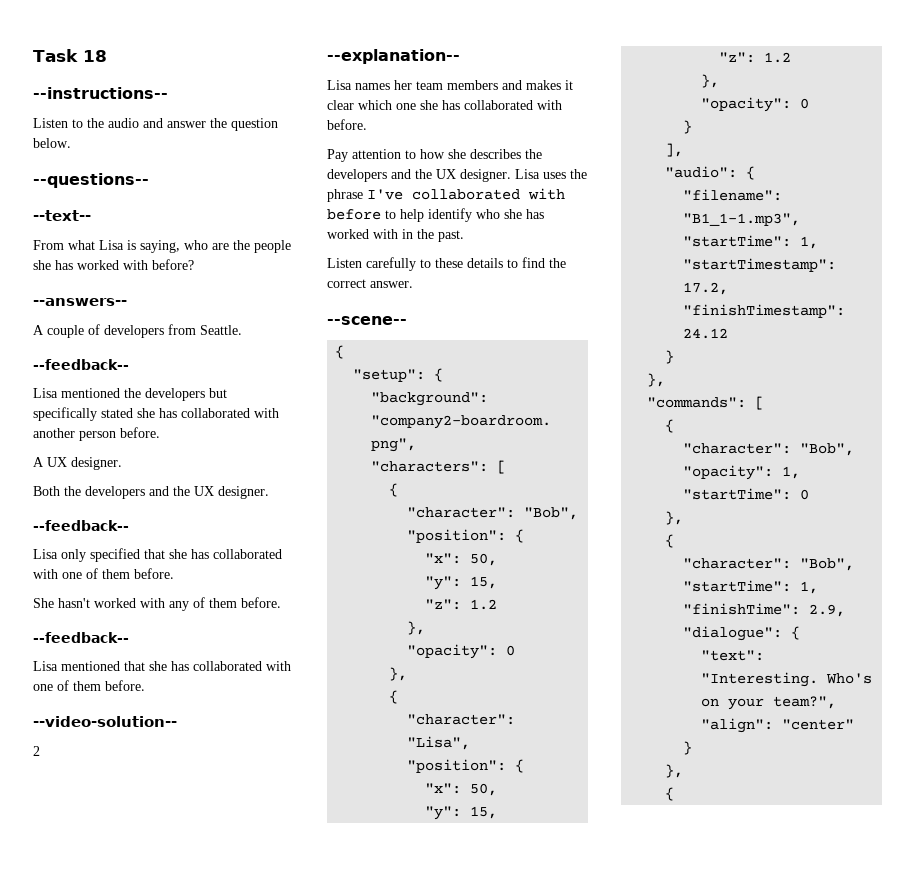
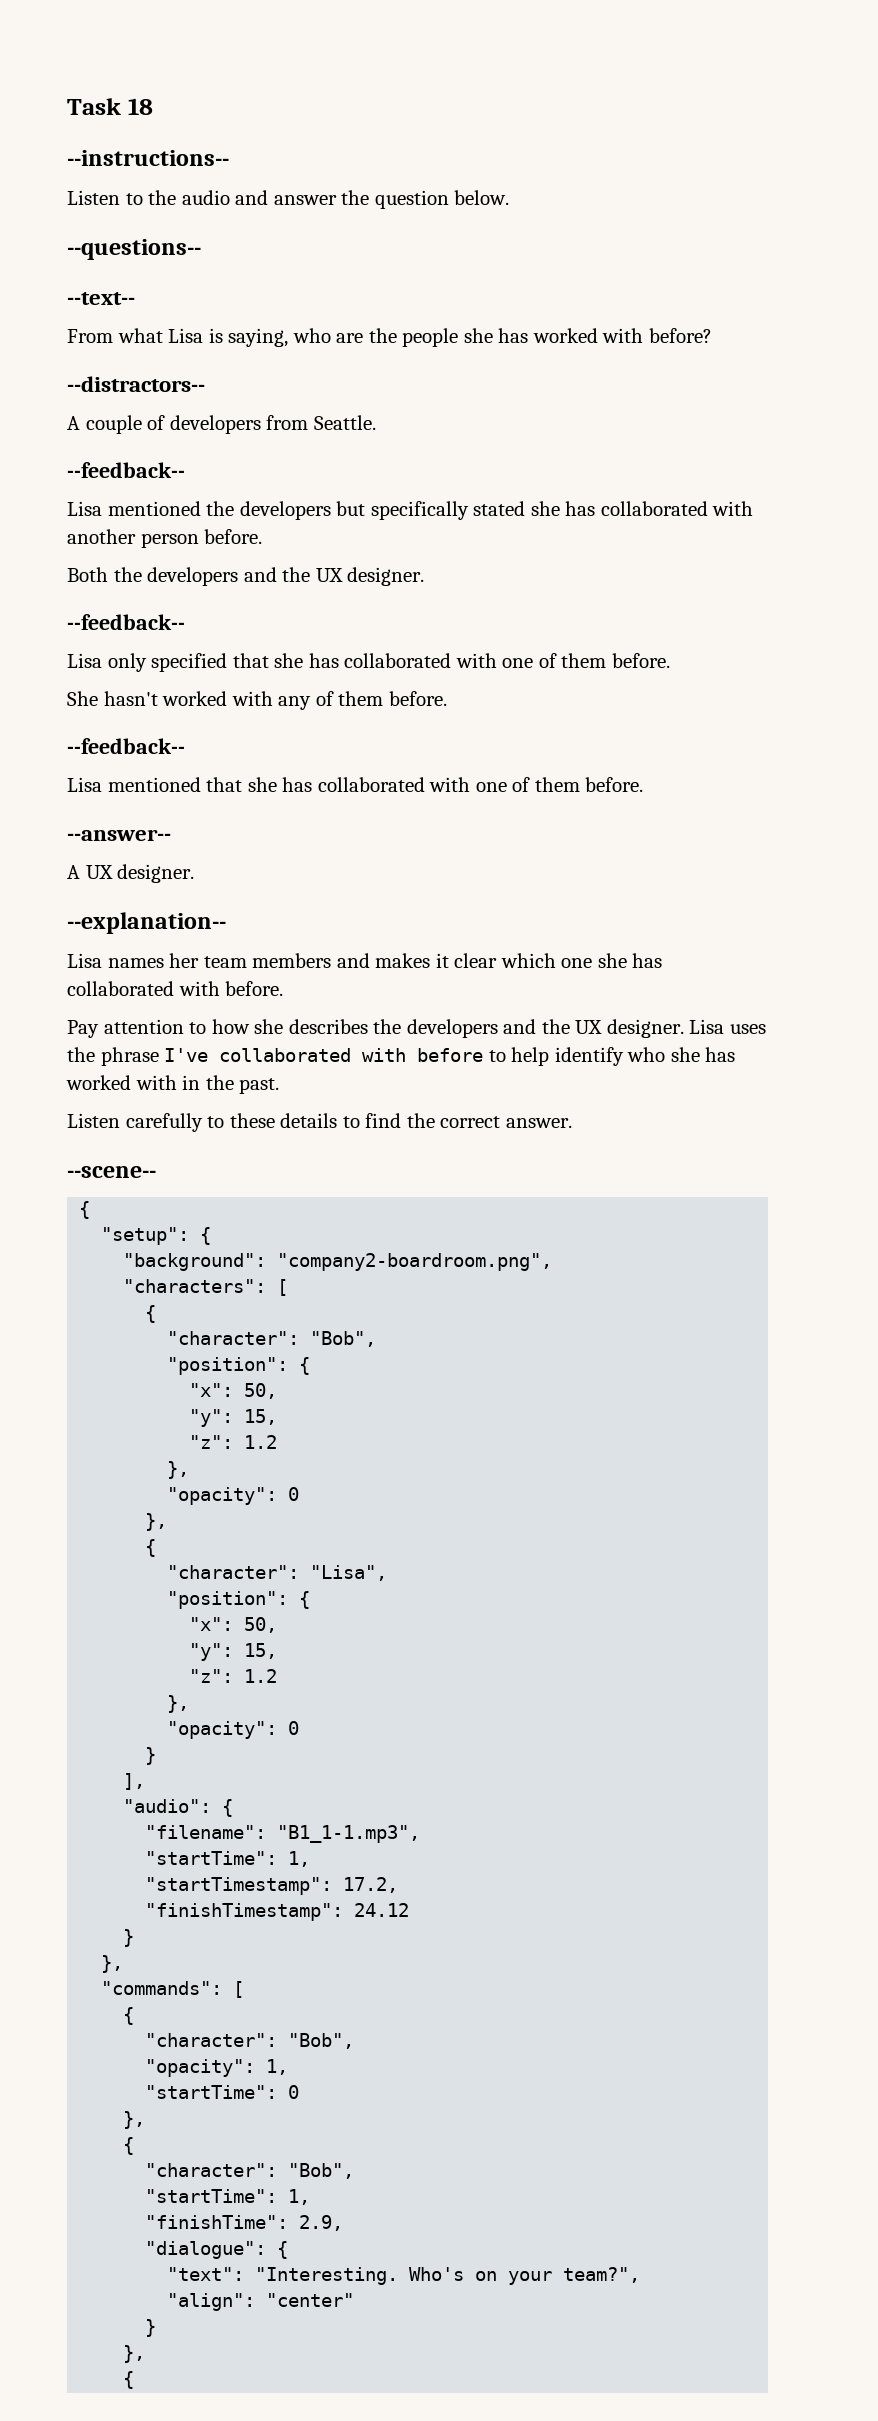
- --answers--
+ --distractors--
- A UX designer.
- --video-solution--
- 2
+ --answer--
+ A UX designer.

